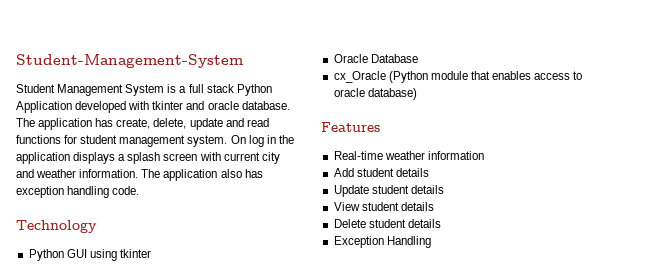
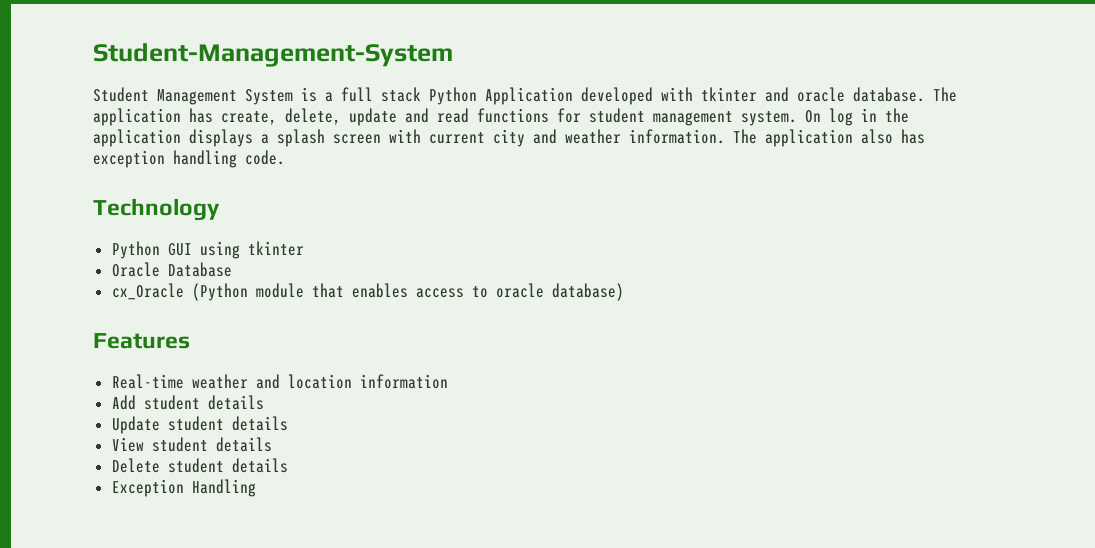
- Real-time weather information
+ Real-time weather and location information

